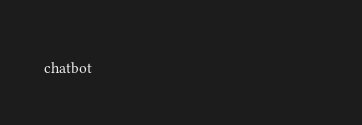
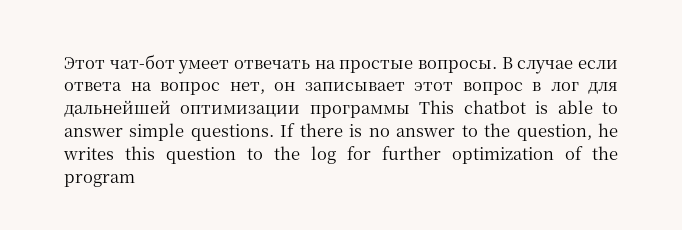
- chatbot
+ Этот чат-бот умеет отвечать на простые вопросы. В случае если ответа на вопрос нет, он записывает этот вопрос в лог для дальнейшей оптимизации программы This chatbot is able to answer simple questions. If there is no answer to the question, he writes this question to the log for further optimization of the program

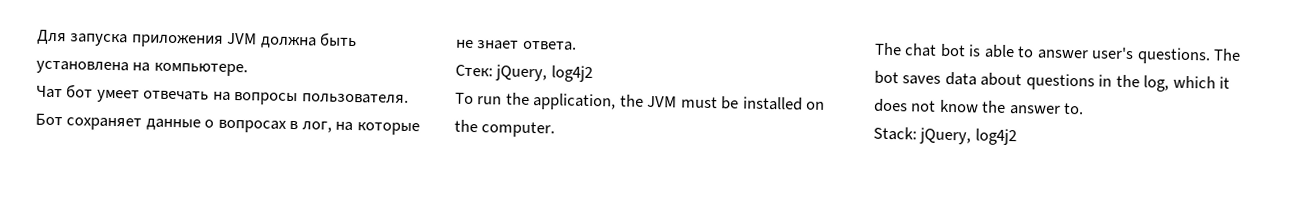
- Этот чат-бот умеет отвечать на простые вопросы. В случае если ответа на вопрос нет, он записывает этот вопрос в лог для дальнейшей оптимизации программы This chatbot is able to answer simple questions. If there is no answer to the question, he writes this question to the log for further optimization of the program
+ Для запуска приложения JVM должна быть установлена на компьютере.
+ Чат бот умеет отвечать на вопросы пользователя. Бот сохраняет данные о вопросах в лог, на которые не знает ответа.
+ Стек: jQuery, log4j2
+ To run the application, the JVM must be installed on the computer.
+ The chat bot is able to answer user's questions. The bot saves data about questions in the log, which it does not know the answer to.
+ Stack: jQuery, log4j2

